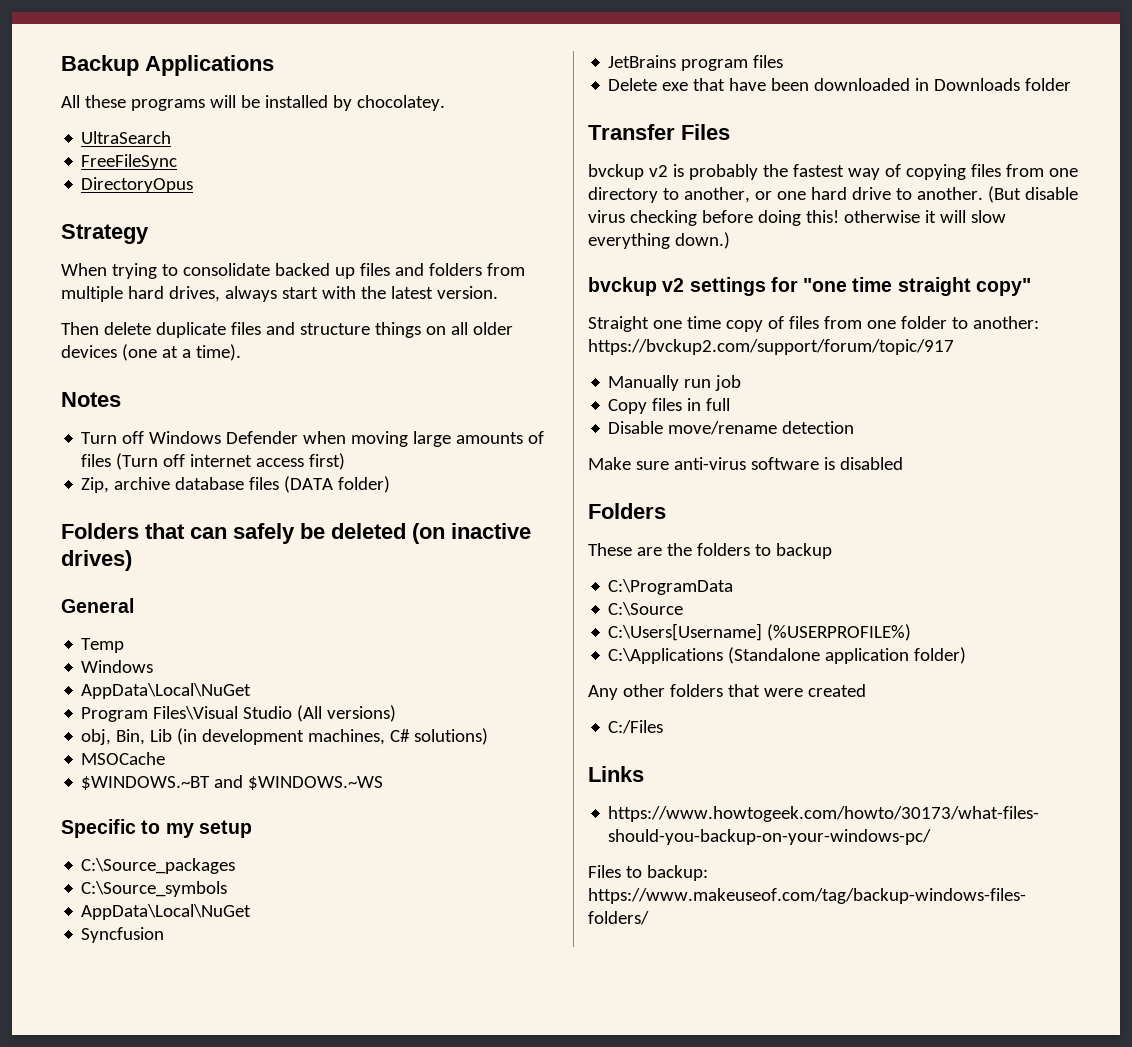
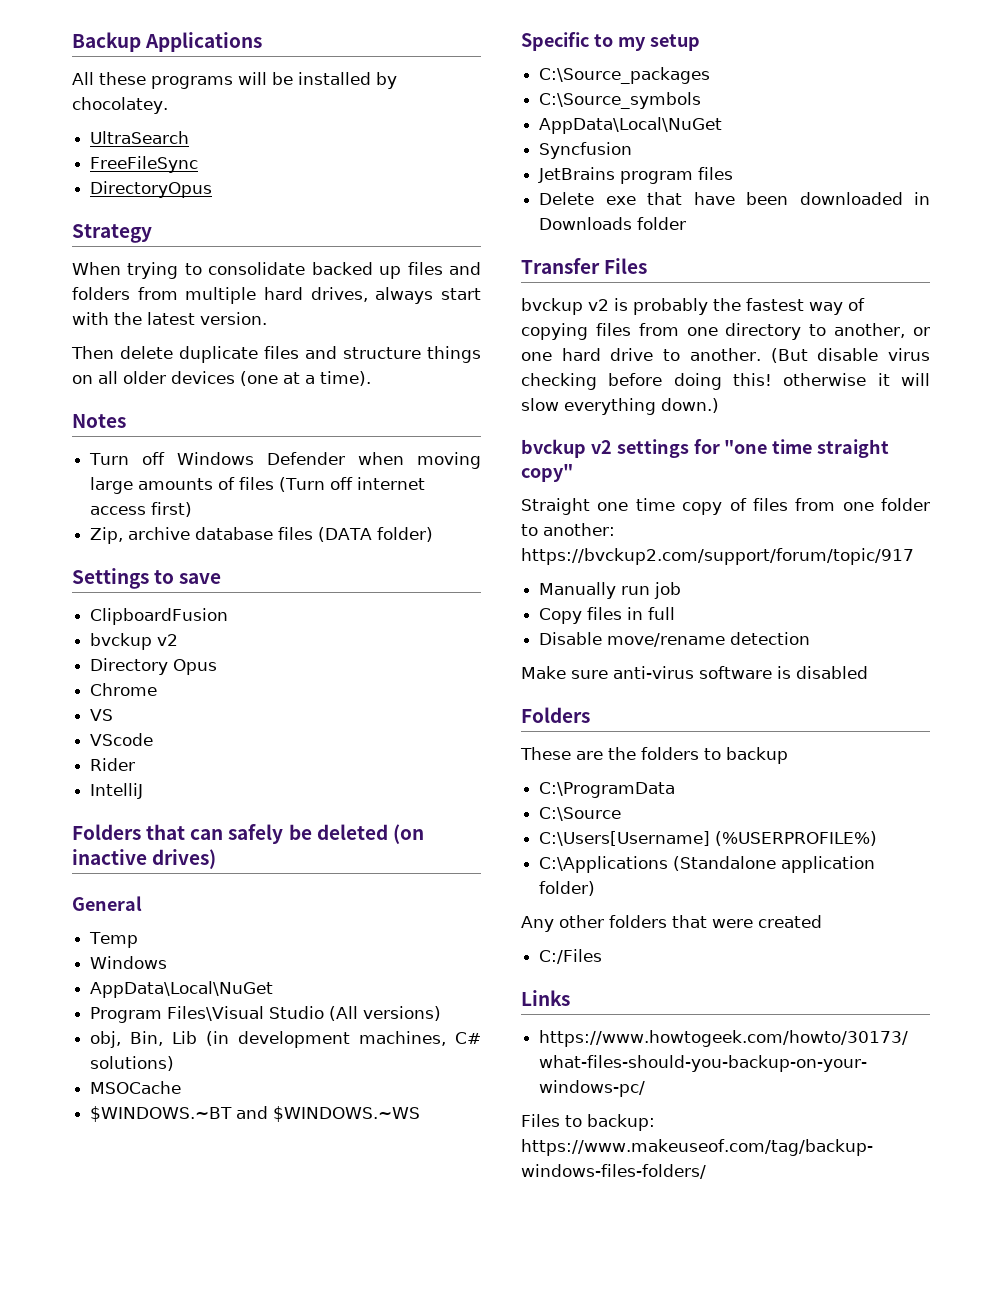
+ Settings to save
+ ClipboardFusion
+ bvckup v2
+ Directory Opus
+ Chrome
+ VS
+ VScode
+ Rider
+ IntelliJ

